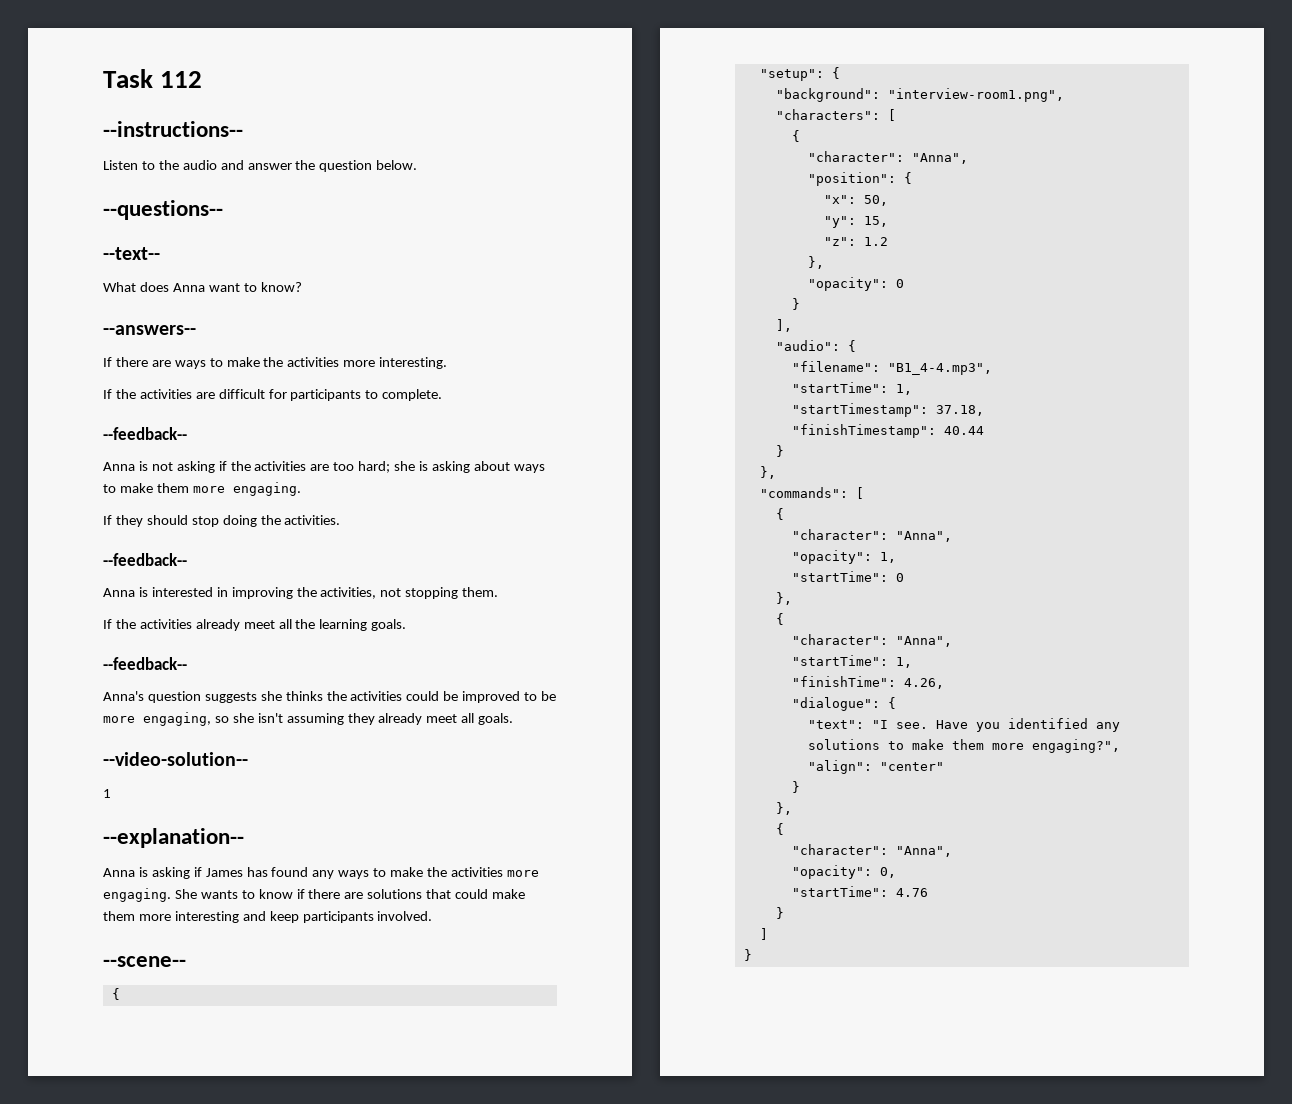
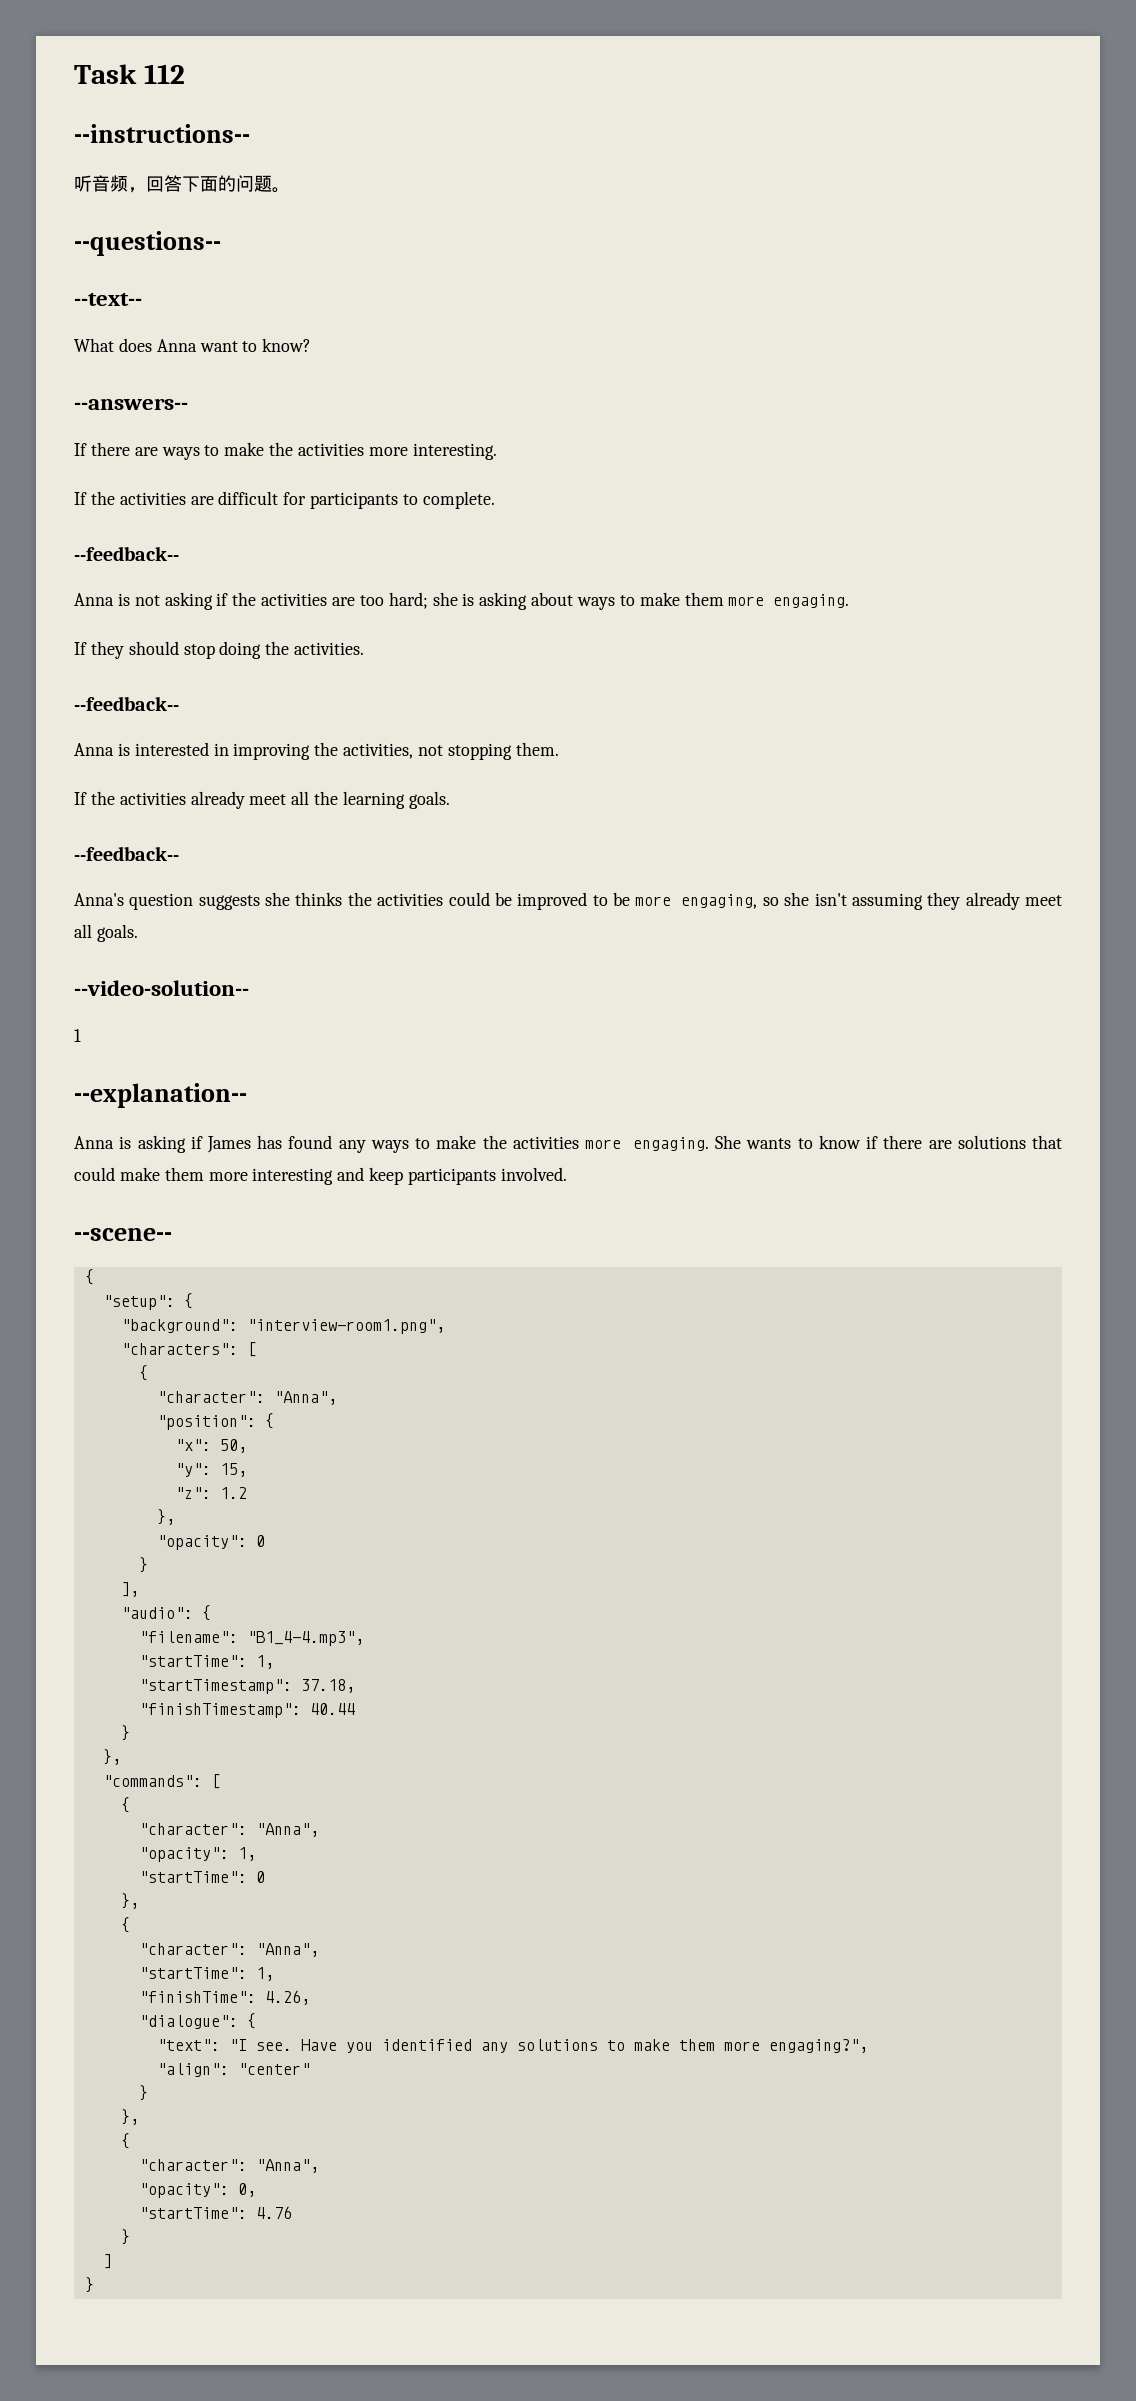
- Listen to the audio and answer the question below.
+ 听音频，回答下面的问题。

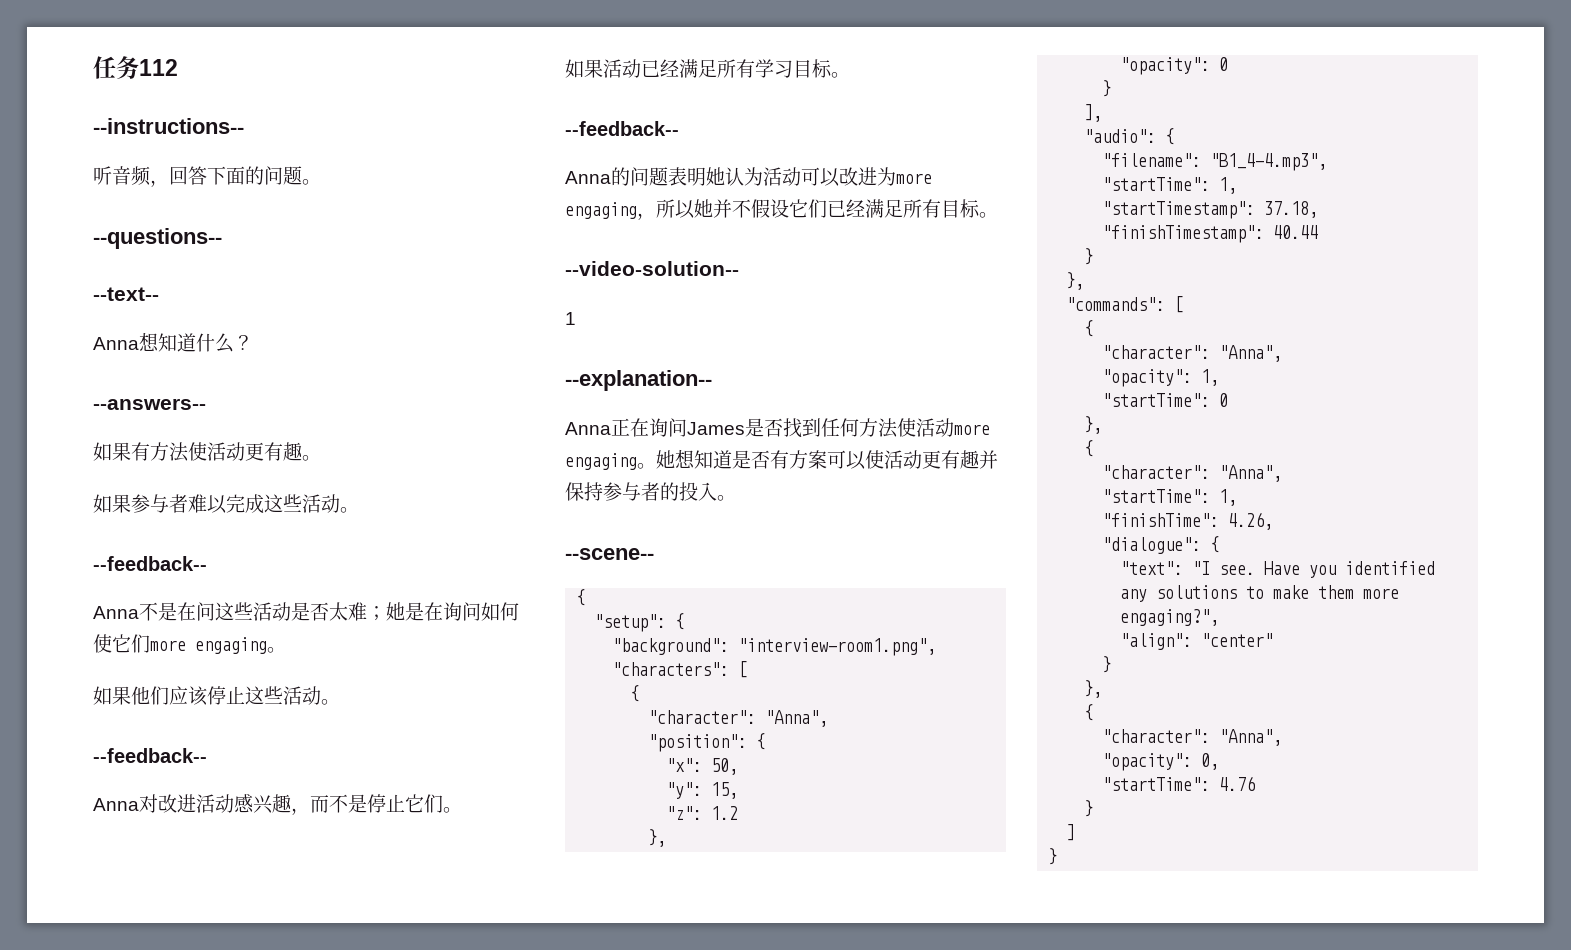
- Task 112
+ 任务112
- What does Anna want to know?
+ Anna想知道什么？
  --answers--
- If there are ways to make the activities more interesting.
- If the activities are difficult for participants to complete.
+ 如果有方法使活动更有趣。
+ 如果参与者难以完成这些活动。
  --feedback--
- Anna is not asking if the activities are too hard; she is asking about ways to make them more engaging.
- If they should stop doing the activities.
+ Anna不是在问这些活动是否太难；她是在询问如何使它们more engaging。
+ 如果他们应该停止这些活动。
  --feedback--
- Anna is interested in improving the activities, not stopping them.
- If the activities already meet all the learning goals.
+ Anna对改进活动感兴趣，而不是停止它们。
+ 如果活动已经满足所有学习目标。
  --feedback--
- Anna's question suggests she thinks the activities could be improved to be more engaging, so she isn't assuming they already meet all goals.
+ Anna的问题表明她认为活动可以改进为more engaging，所以她并不假设它们已经满足所有目标。
  --video-solution--
  1
  --explanation--
- Anna is asking if James has found any ways to make the activities more engaging. She wants to know if there are solutions that could make them more interesting and keep participants involved.
+ Anna正在询问James是否找到任何方法使活动more engaging。她想知道是否有方案可以使活动更有趣并保持参与者的投入。

